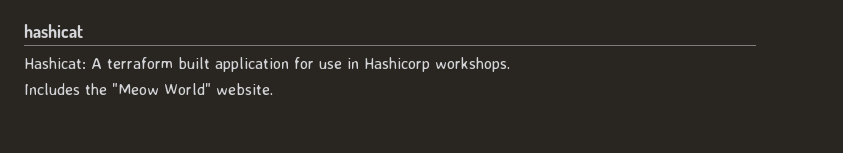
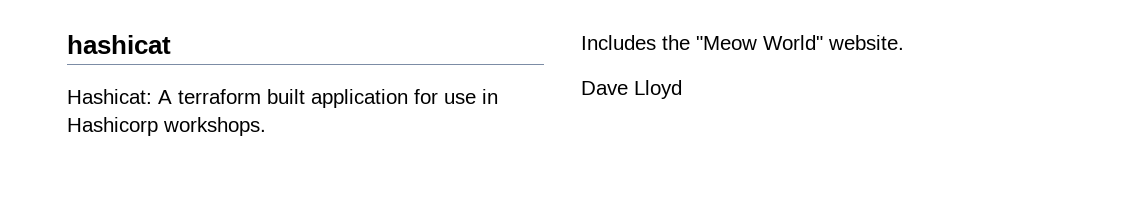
+ Dave Lloyd

